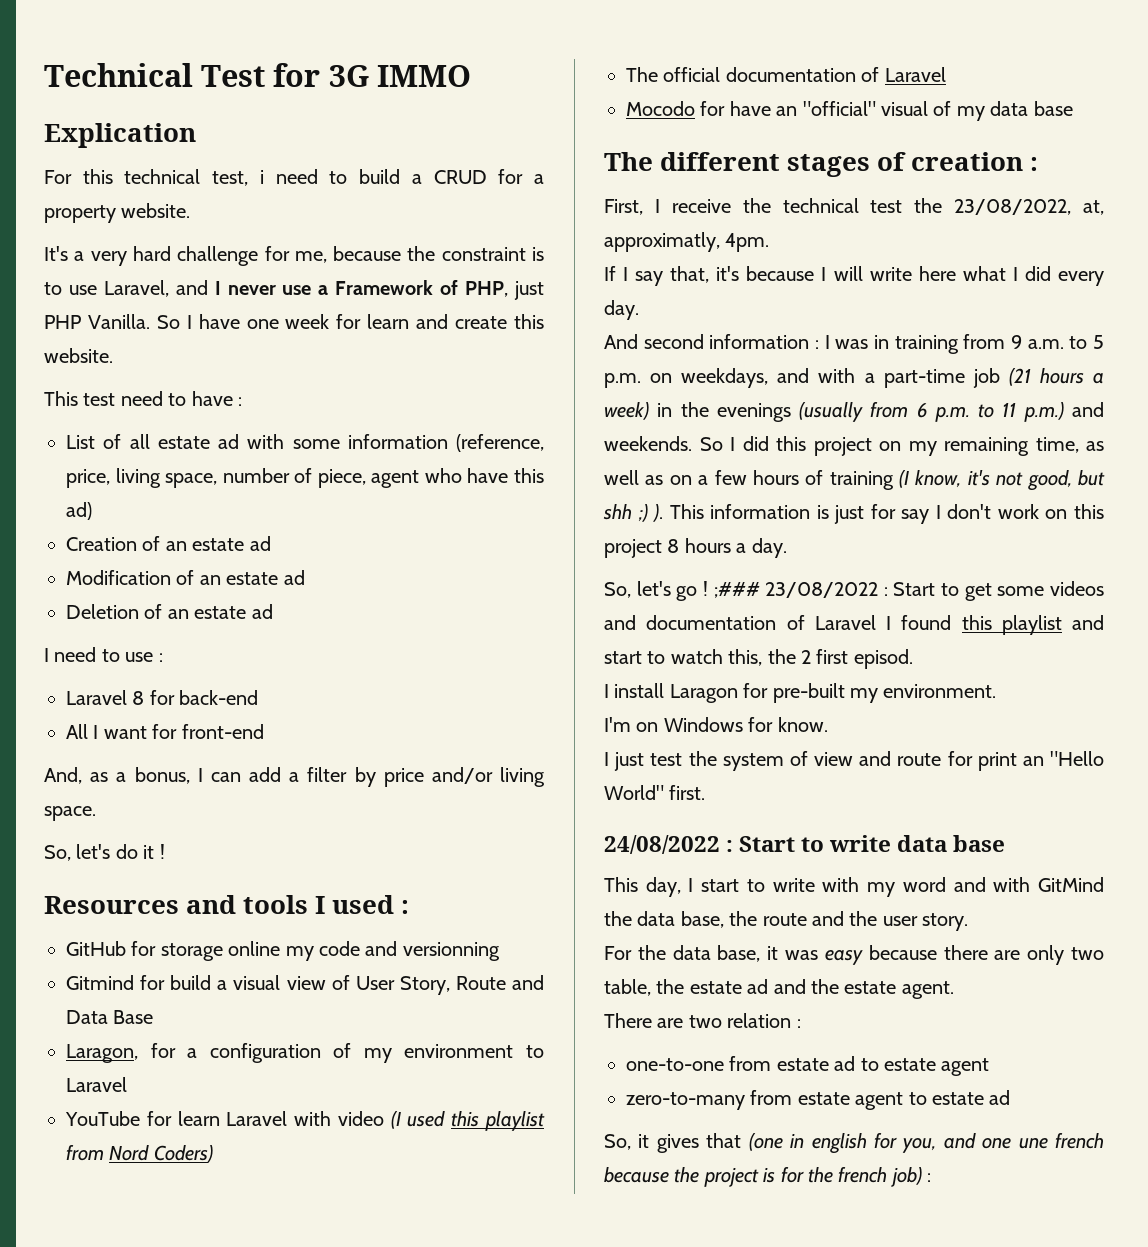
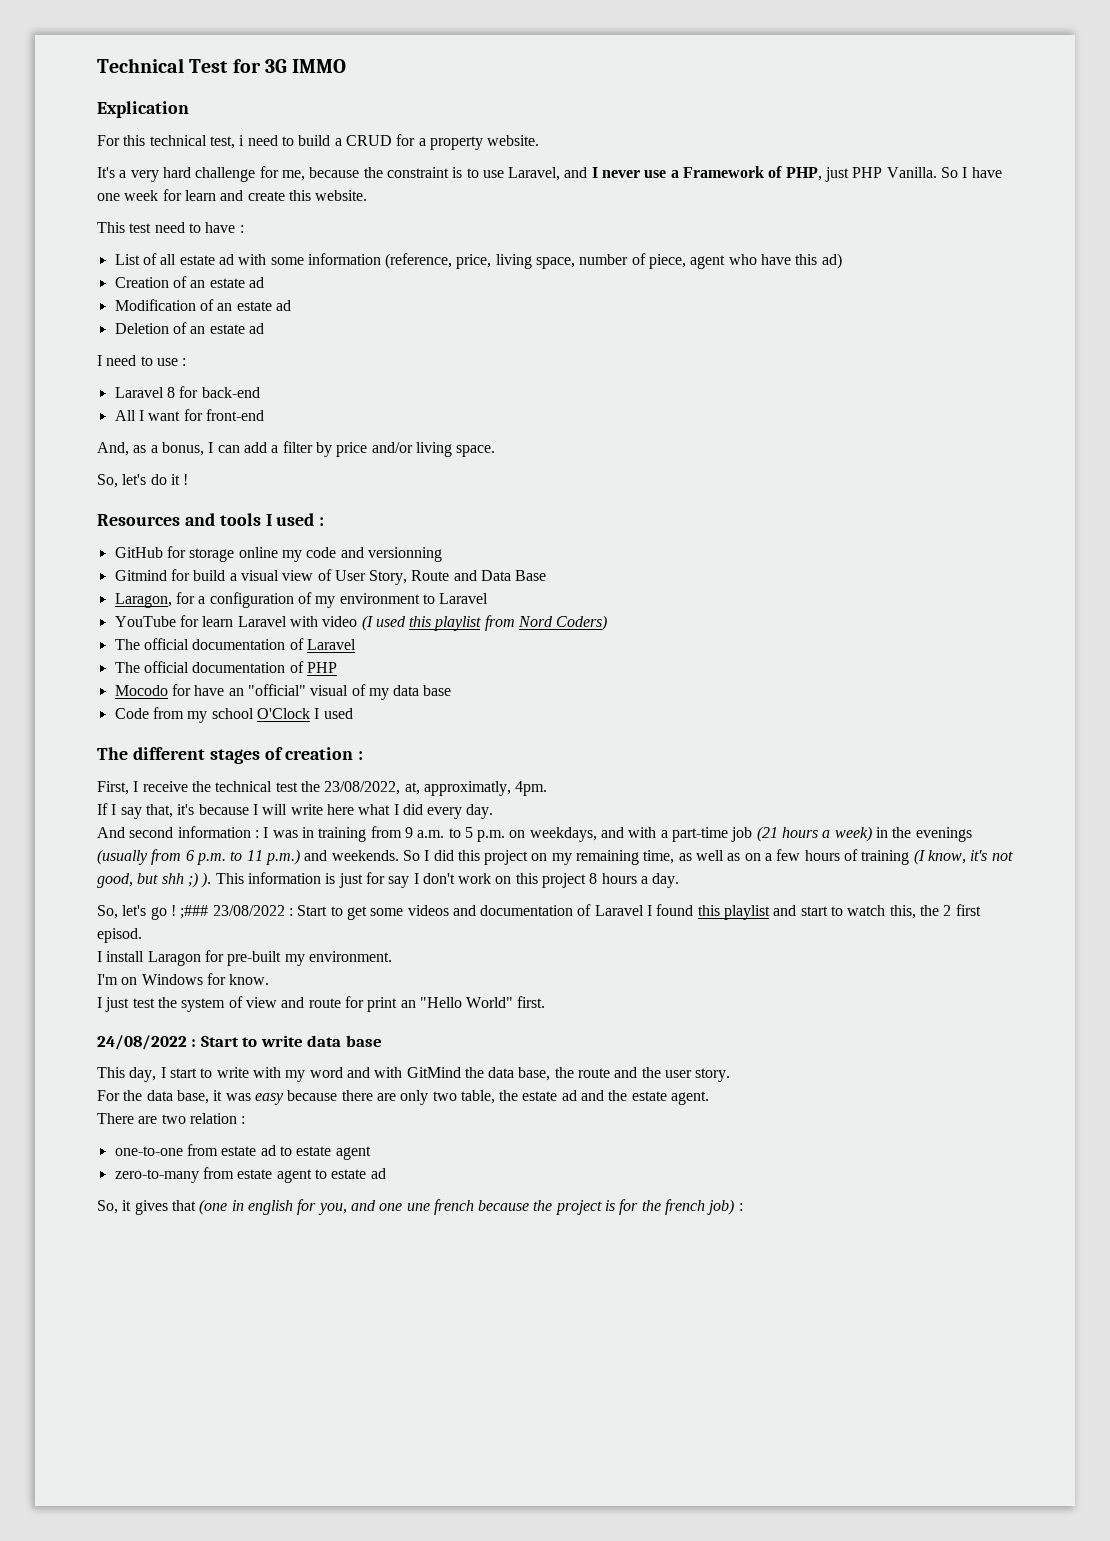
+ The official documentation of PHP
+ Code from my school O'Clock I used

